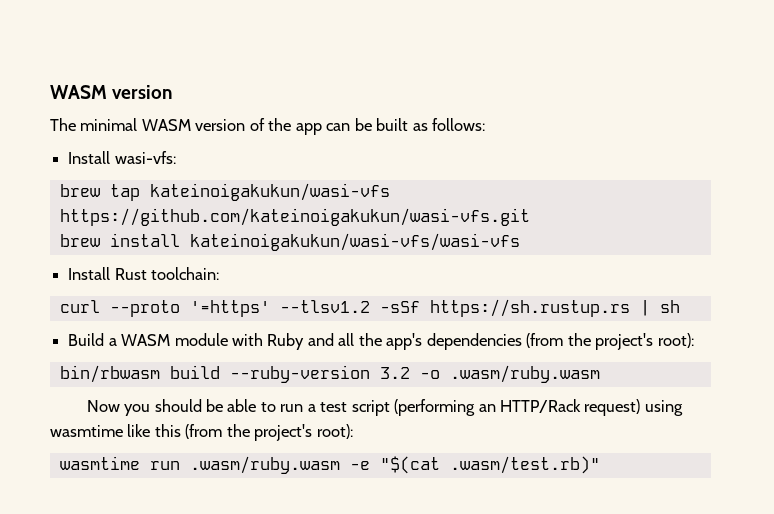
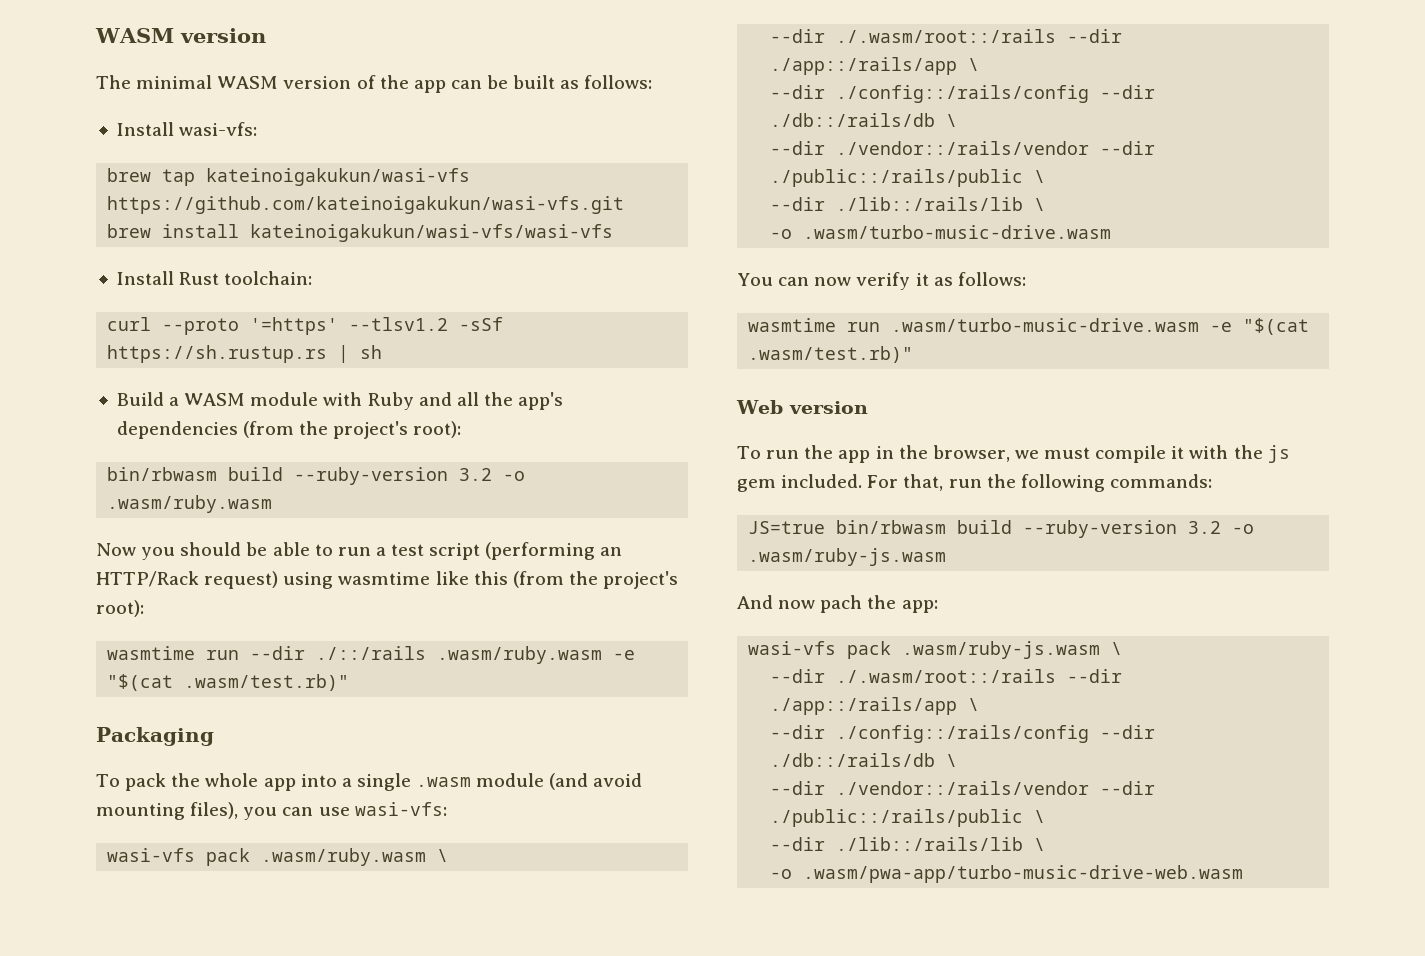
- wasmtime run .wasm/ruby.wasm -e "$(cat .wasm/test.rb)"
+ wasmtime run --dir ./::/rails .wasm/ruby.wasm -e "$(cat .wasm/test.rb)"
+ Packaging
+ To pack the whole app into a single .wasm module (and avoid mounting files), you can use wasi-vfs:
+ wasi-vfs pack .wasm/ruby.wasm \
+ --dir ./.wasm/root::/rails --dir ./app::/rails/app \
+ --dir ./config::/rails/config --dir ./db::/rails/db \
+ --dir ./vendor::/rails/vendor --dir ./public::/rails/public \
+ --dir ./lib::/rails/lib \
+ -o .wasm/turbo-music-drive.wasm
+ You can now verify it as follows:
+ wasmtime run .wasm/turbo-music-drive.wasm -e "$(cat .wasm/test.rb)"
+ Web version
+ To run the app in the browser, we must compile it with the js gem included. For that, run the following commands:
+ JS=true bin/rbwasm build --ruby-version 3.2 -o .wasm/ruby-js.wasm
+ And now pach the app:
+ wasi-vfs pack .wasm/ruby-js.wasm \
+ --dir ./.wasm/root::/rails --dir ./app::/rails/app \
+ --dir ./config::/rails/config --dir ./db::/rails/db \
+ --dir ./vendor::/rails/vendor --dir ./public::/rails/public \
+ --dir ./lib::/rails/lib \
+ -o .wasm/pwa-app/turbo-music-drive-web.wasm

